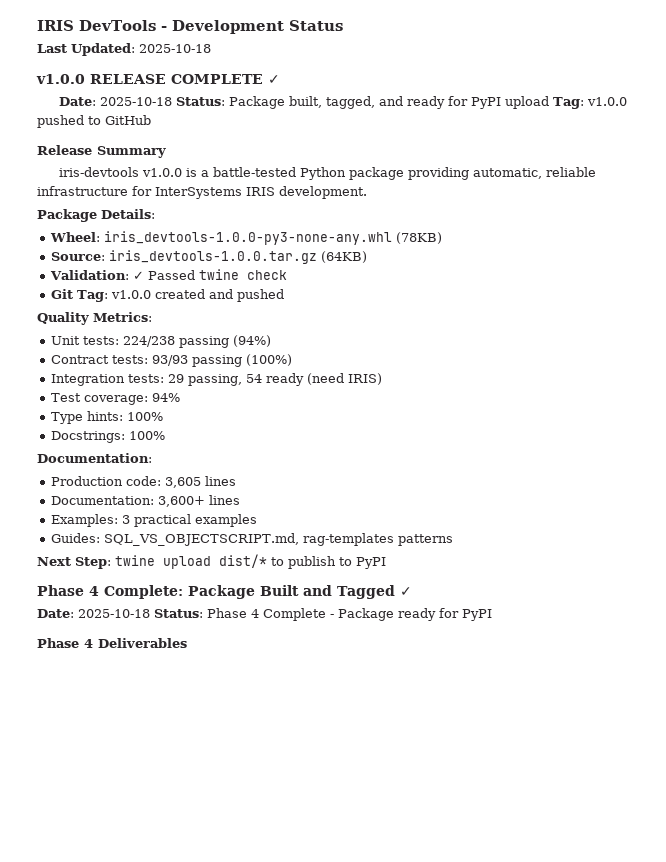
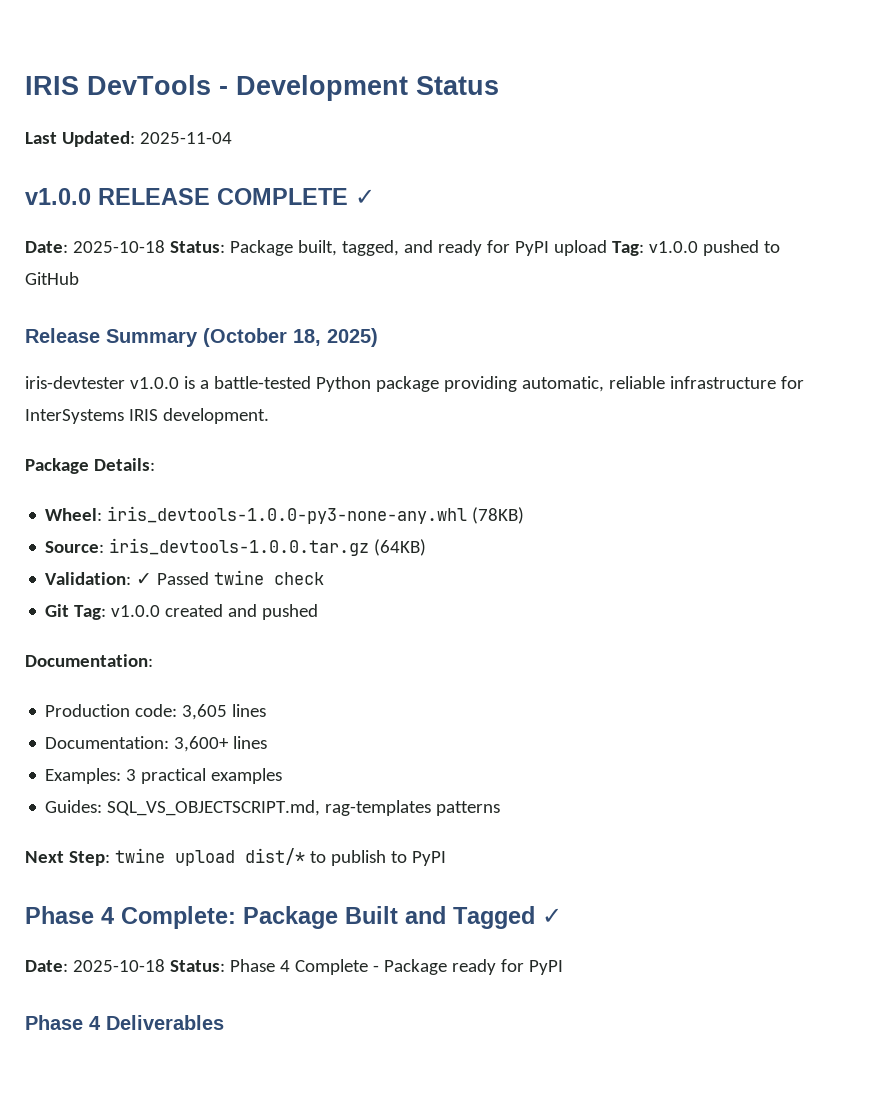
- Last Updated: 2025-10-18
+ Last Updated: 2025-11-04
- Release Summary
- iris-devtools v1.0.0 is a battle-tested Python package providing automatic, reliable infrastructure for InterSystems IRIS development.
+ Release Summary (October 18, 2025)
+ iris-devtester v1.0.0 is a battle-tested Python package providing automatic, reliable infrastructure for InterSystems IRIS development.
- Quality Metrics:
- Unit tests: 224/238 passing (94%)
- Contract tests: 93/93 passing (100%)
- Integration tests: 29 passing, 54 ready (need IRIS)
- Test coverage: 94%
- Type hints: 100%
- Docstrings: 100%

